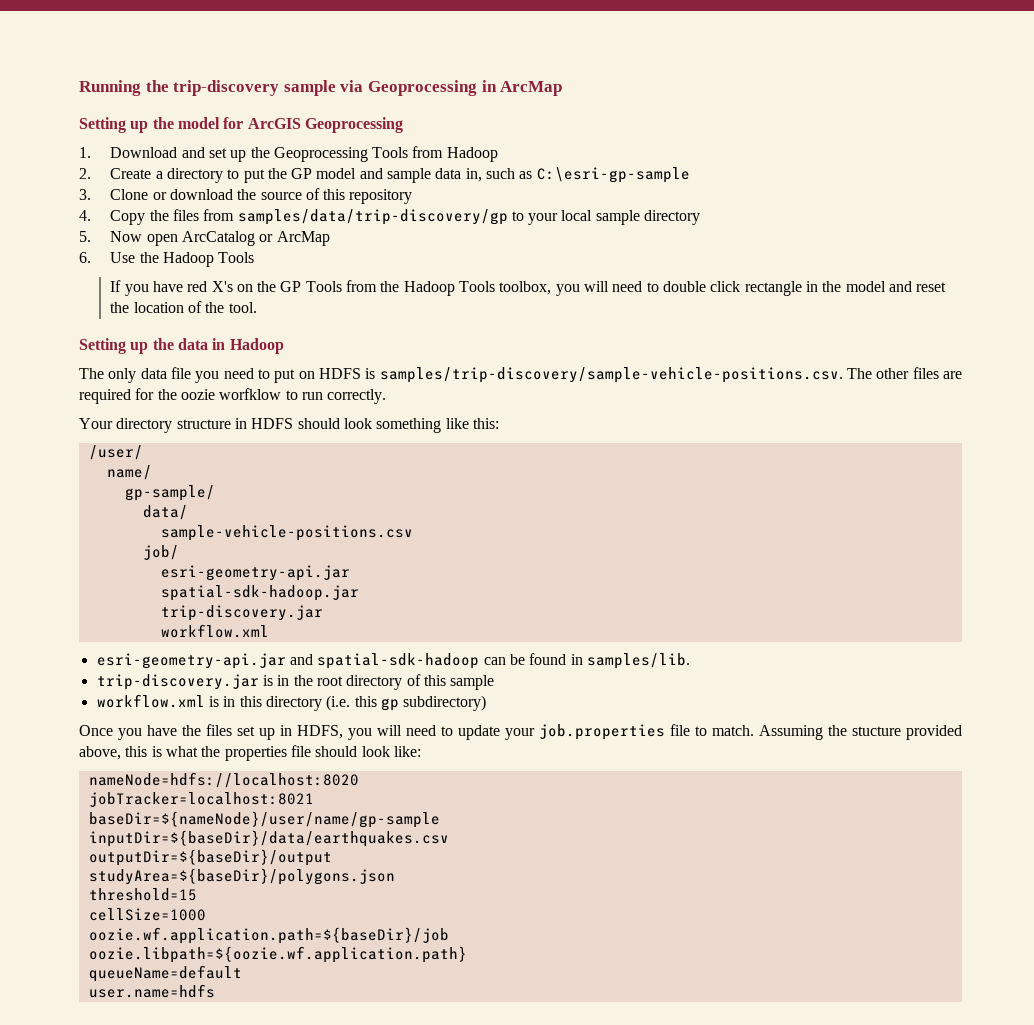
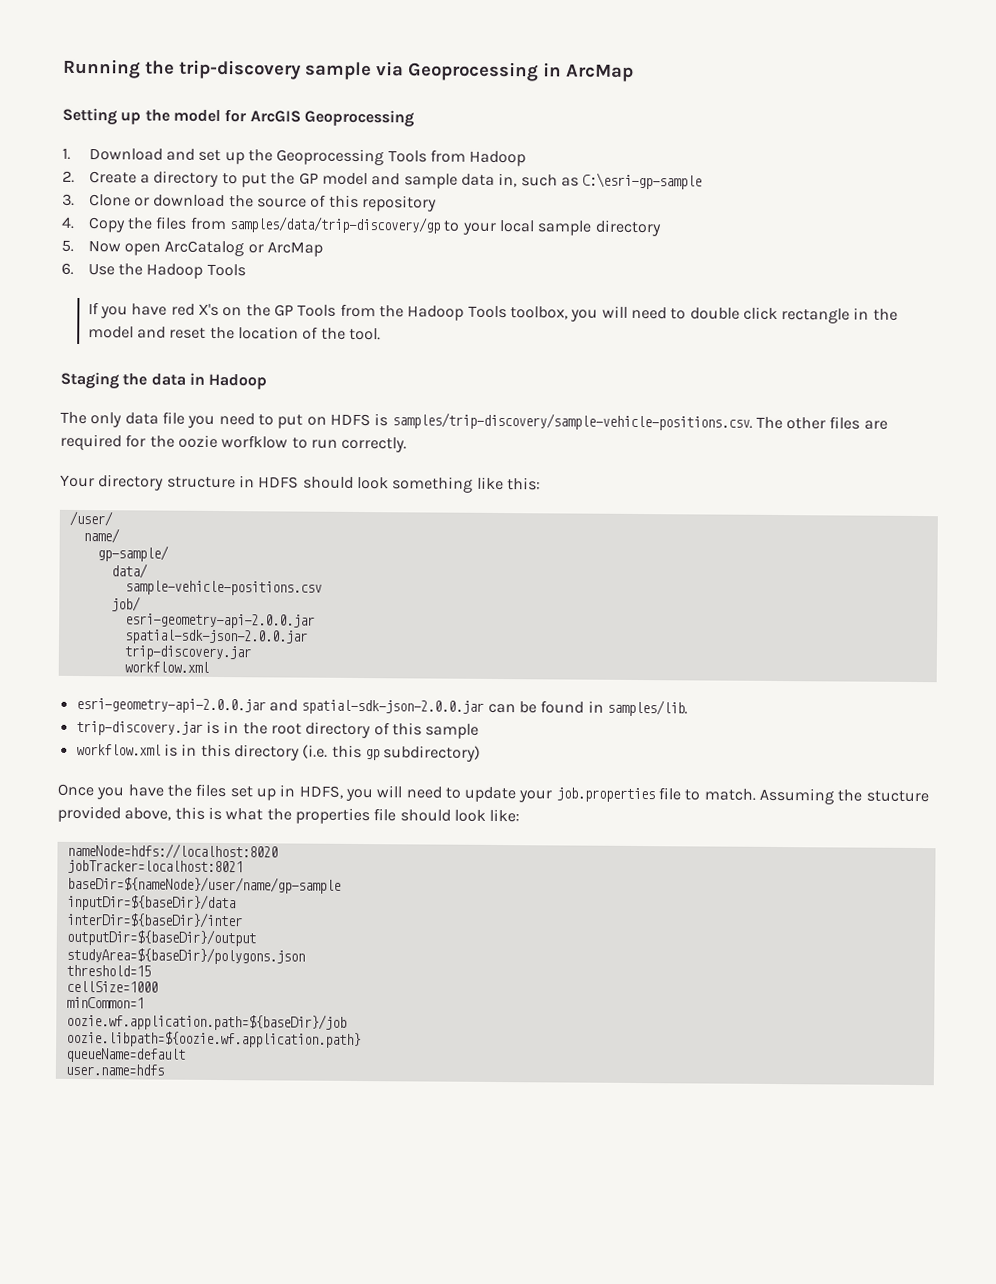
- Setting up the data in Hadoop
+ Staging the data in Hadoop
  job/
- esri-geometry-api.jar
- spatial-sdk-hadoop.jar
+ esri-geometry-api-2.0.0.jar
+ spatial-sdk-json-2.0.0.jar
- esri-geometry-api.jar and spatial-sdk-hadoop can be found in samples/lib.
+ esri-geometry-api-2.0.0.jar and spatial-sdk-json-2.0.0.jar can be found in samples/lib.
- inputDir=${baseDir}/data/earthquakes.csv
+ inputDir=${baseDir}/data
+ interDir=${baseDir}/inter
+ minCommon=1

